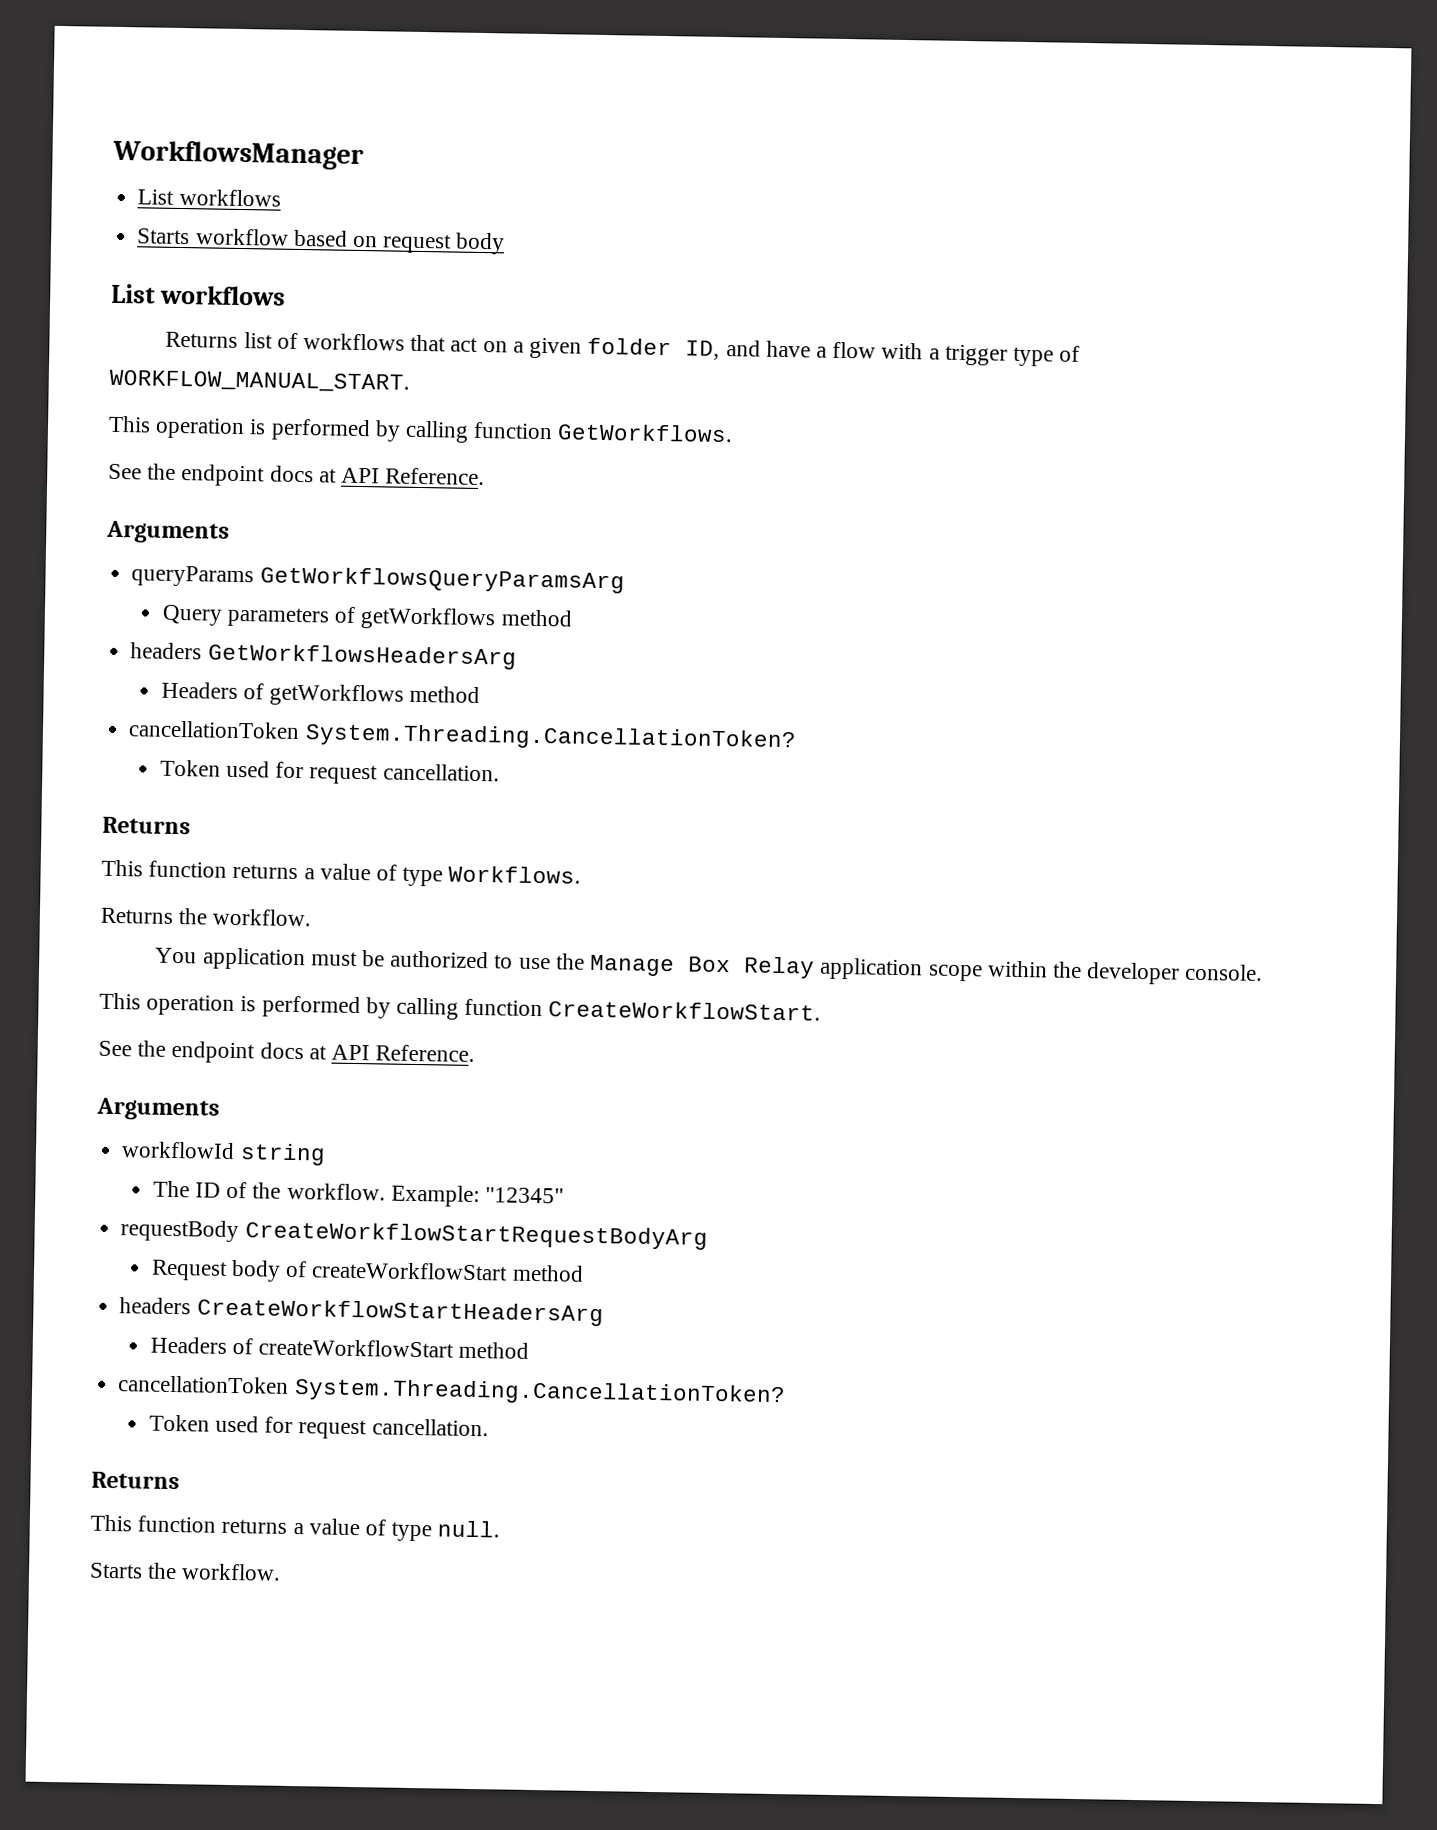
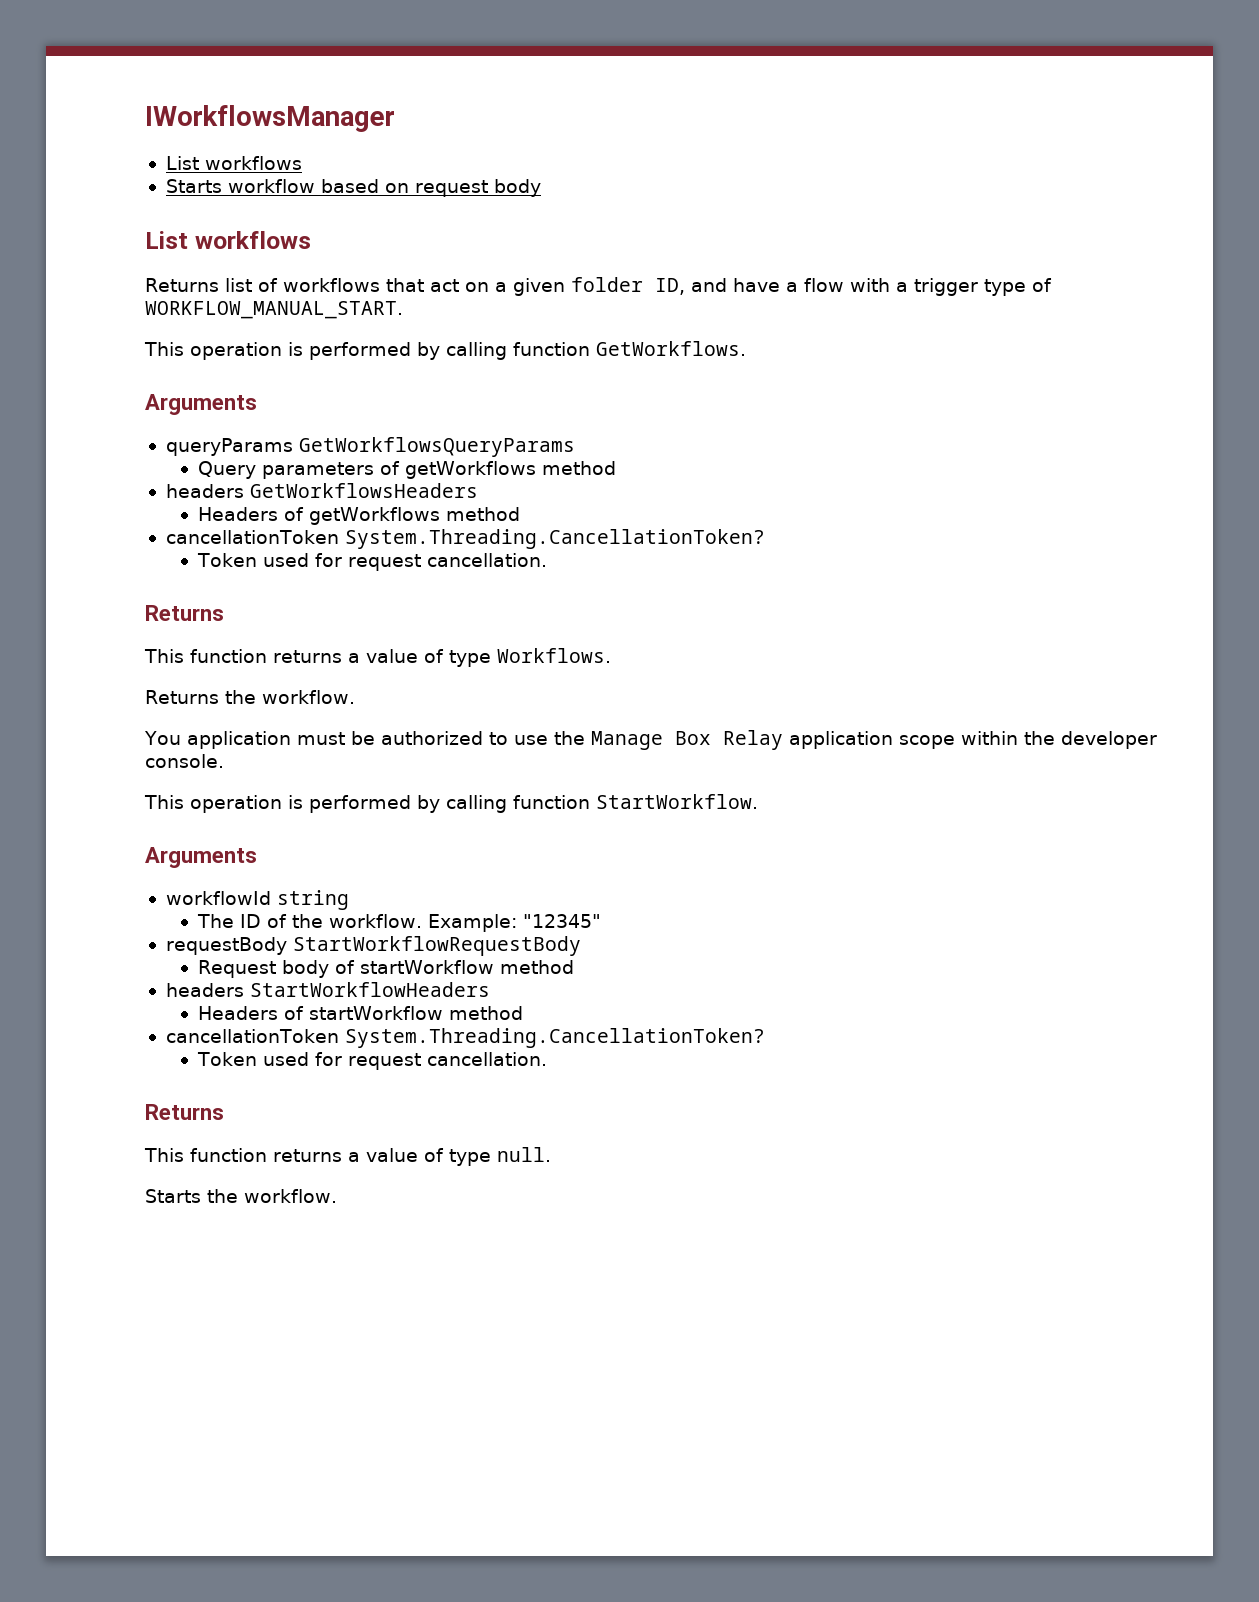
- WorkflowsManager
+ IWorkflowsManager
  This operation is performed by calling function GetWorkflows.
- See the endpoint docs at API Reference.
- queryParams GetWorkflowsQueryParamsArg
+ queryParams GetWorkflowsQueryParams
- headers GetWorkflowsHeadersArg
+ headers GetWorkflowsHeaders
- This operation is performed by calling function CreateWorkflowStart.
- See the endpoint docs at API Reference.
+ This operation is performed by calling function StartWorkflow.
- requestBody CreateWorkflowStartRequestBodyArg
+ requestBody StartWorkflowRequestBody
- Request body of createWorkflowStart method
- headers CreateWorkflowStartHeadersArg
- Headers of createWorkflowStart method
+ Request body of startWorkflow method
+ headers StartWorkflowHeaders
+ Headers of startWorkflow method

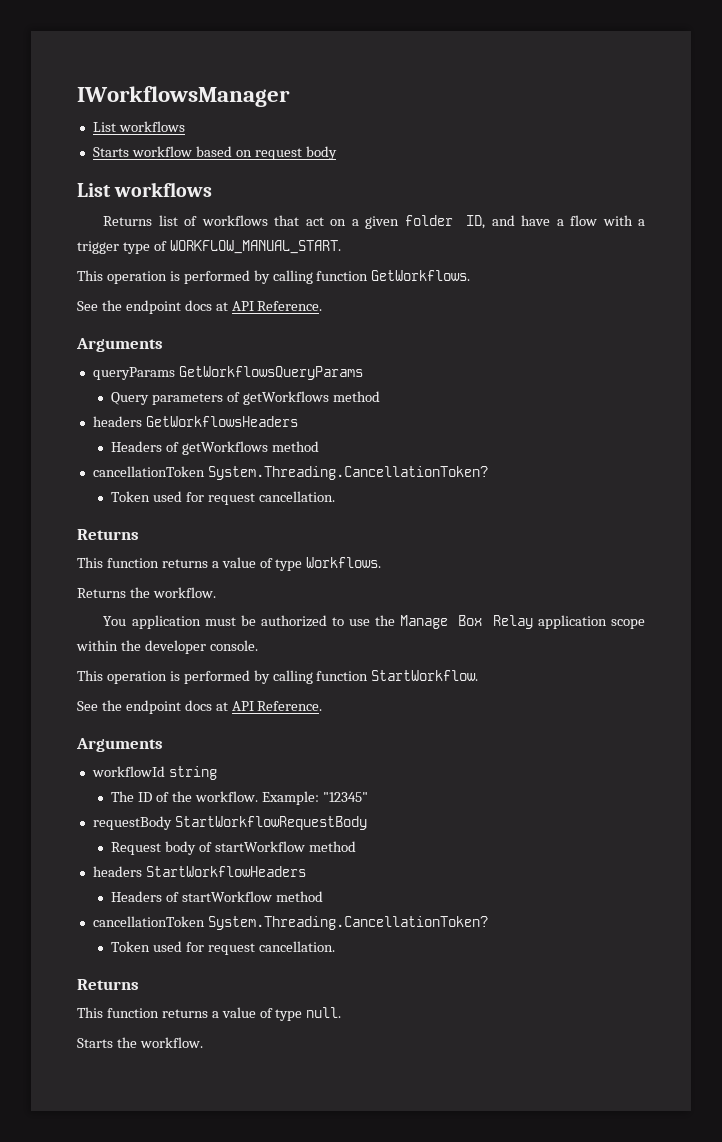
  This operation is performed by calling function GetWorkflows.
+ See the endpoint docs at API Reference.
  This operation is performed by calling function StartWorkflow.
+ See the endpoint docs at API Reference.

